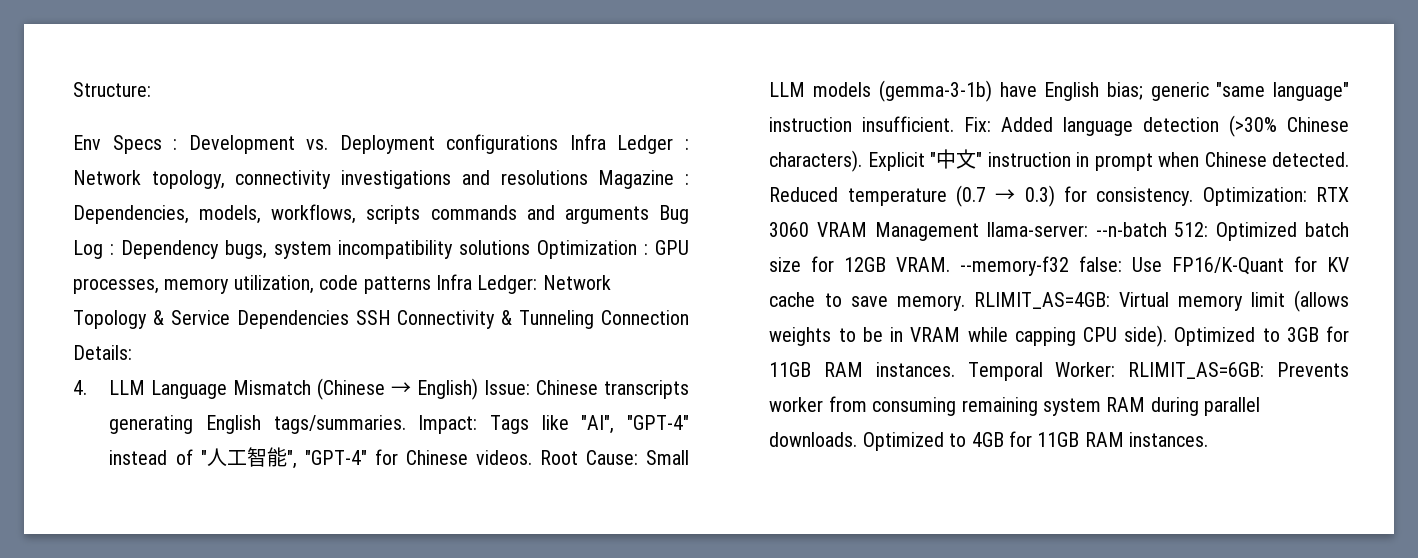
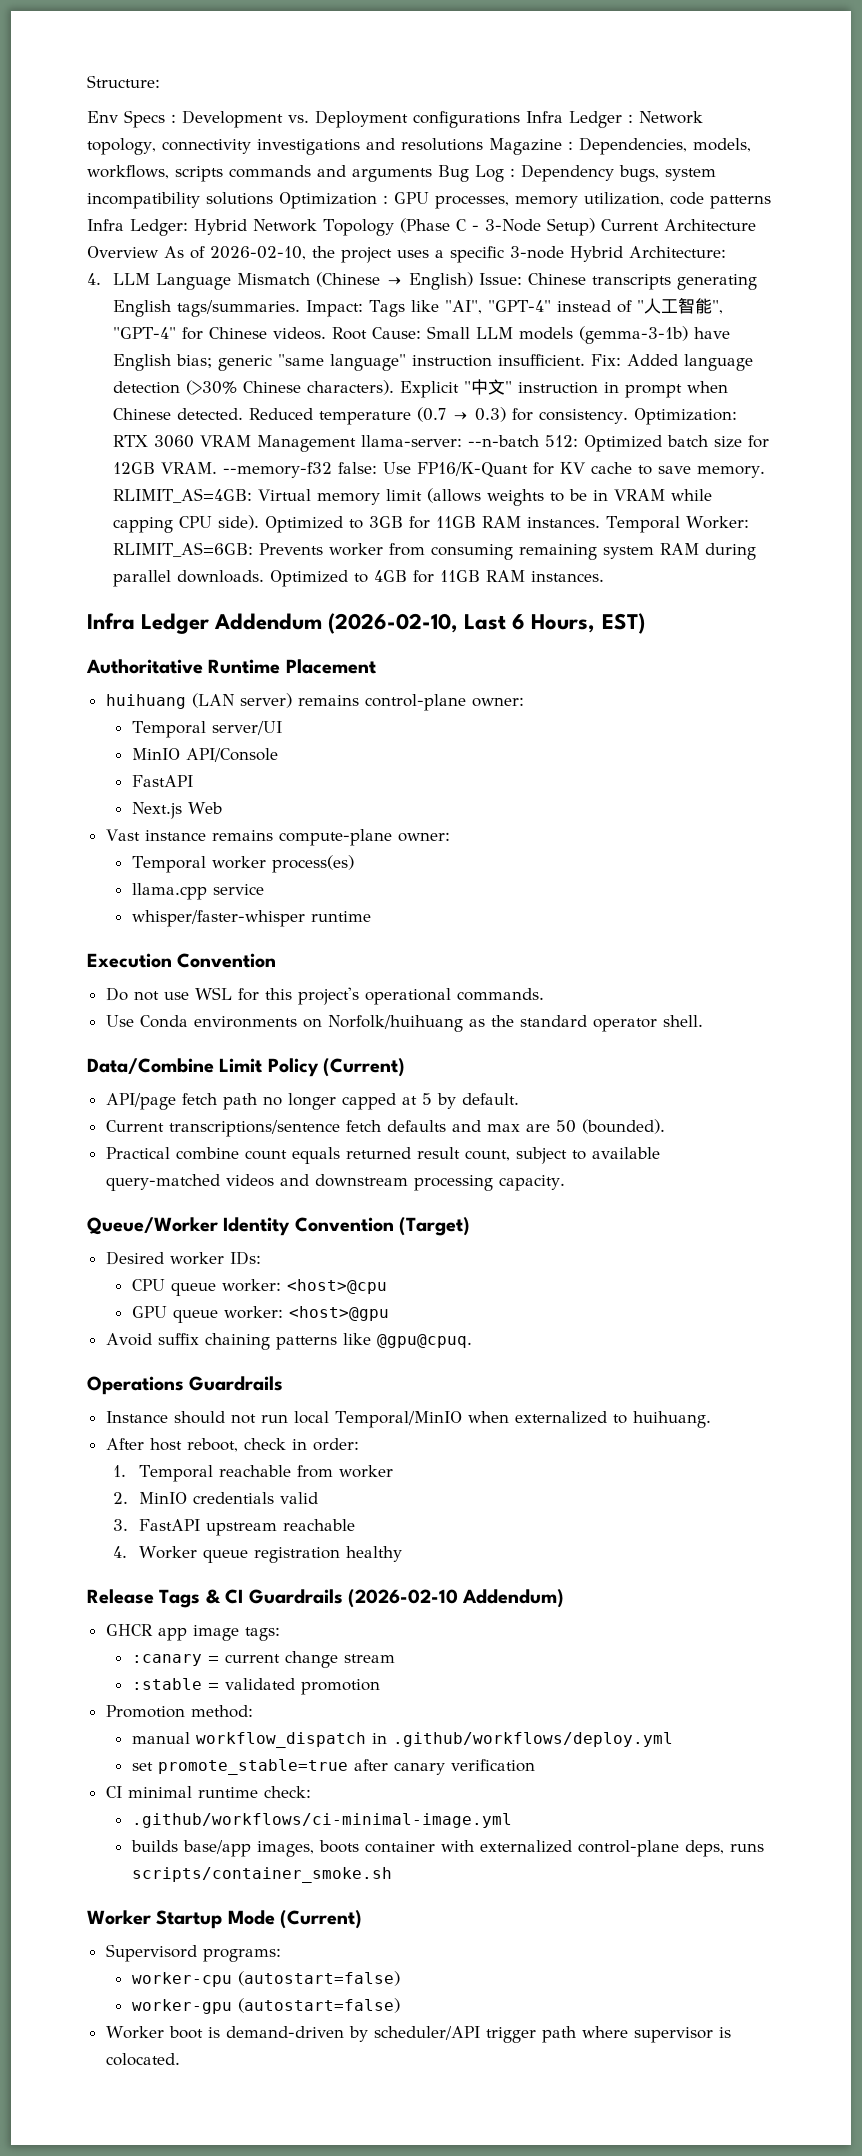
- Env Specs : Development vs. Deployment configurations Infra Ledger : Network topology, connectivity investigations and resolutions Magazine : Dependencies, models, workflows, scripts commands and arguments Bug Log : Dependency bugs, system incompatibility solutions Optimization : GPU processes, memory utilization, code patterns Infra Ledger: Network Topology & Service Dependencies SSH Connectivity & Tunneling Connection Details:
+ Env Specs : Development vs. Deployment configurations Infra Ledger : Network topology, connectivity investigations and resolutions Magazine : Dependencies, models, workflows, scripts commands and arguments Bug Log : Dependency bugs, system incompatibility solutions Optimization : GPU processes, memory utilization, code patterns Infra Ledger: Hybrid Network Topology (Phase C - 3-Node Setup) Current Architecture Overview As of 2026-02-10, the project uses a specific 3-node Hybrid Architecture:
+ Infra Ledger Addendum (2026-02-10, Last 6 Hours, EST)
+ Authoritative Runtime Placement
+ huihuang (LAN server) remains control-plane owner:
+ Temporal server/UI
+ MinIO API/Console
+ FastAPI
+ Next.js Web
+ Vast instance remains compute-plane owner:
+ Temporal worker process(es)
+ llama.cpp service
+ whisper/faster-whisper runtime
+ Execution Convention
+ Do not use WSL for this project's operational commands.
+ Use Conda environments on Norfolk/huihuang as the standard operator shell.
+ Data/Combine Limit Policy (Current)
+ API/page fetch path no longer capped at 5 by default.
+ Current transcriptions/sentence fetch defaults and max are 50 (bounded).
+ Practical combine count equals returned result count, subject to available query-matched videos and downstream processing capacity.
+ Queue/Worker Identity Convention (Target)
+ Desired worker IDs:
+ CPU queue worker: <host>@cpu
+ GPU queue worker: <host>@gpu
+ Avoid suffix chaining patterns like @gpu@cpuq.
+ Operations Guardrails
+ Instance should not run local Temporal/MinIO when externalized to huihuang.
+ After host reboot, check in order:
+ 1. Temporal reachable from worker
+ 2. MinIO credentials valid
+ 3. FastAPI upstream reachable
+ 4. Worker queue registration healthy
+ Release Tags & CI Guardrails (2026-02-10 Addendum)
+ GHCR app image tags:
+ :canary = current change stream
+ :stable = validated promotion
+ Promotion method:
+ manual workflow_dispatch in .github/workflows/deploy.yml
+ set promote_stable=true after canary verification
+ CI minimal runtime check:
+ .github/workflows/ci-minimal-image.yml
+ builds base/app images, boots container with externalized control-plane deps, runs scripts/container_smoke.sh
+ Worker Startup Mode (Current)
+ Supervisord programs:
+ worker-cpu (autostart=false)
+ worker-gpu (autostart=false)
+ Worker boot is demand-driven by scheduler/API trigger path where supervisor is colocated.

